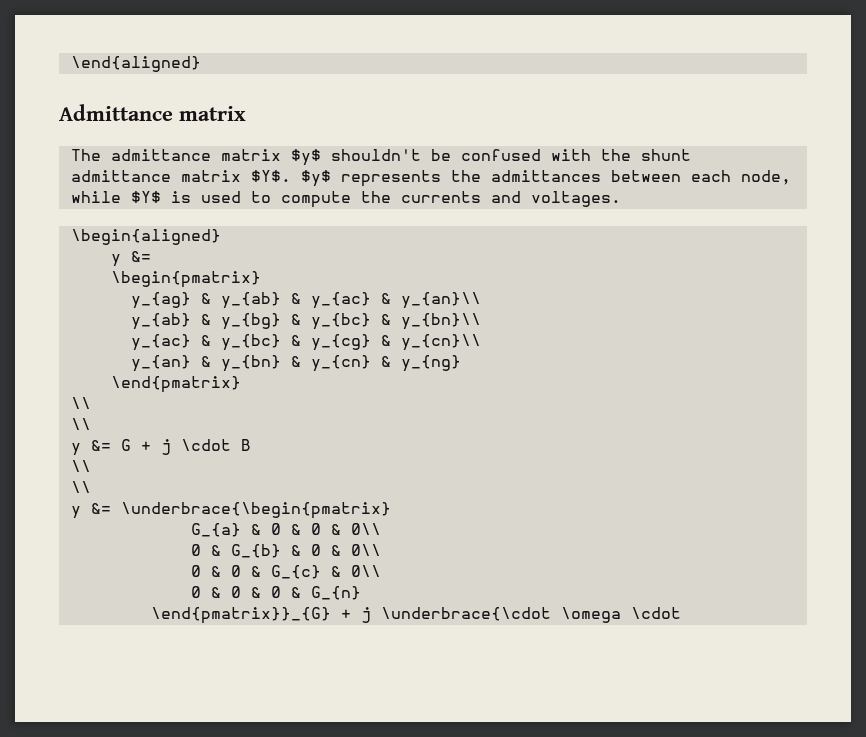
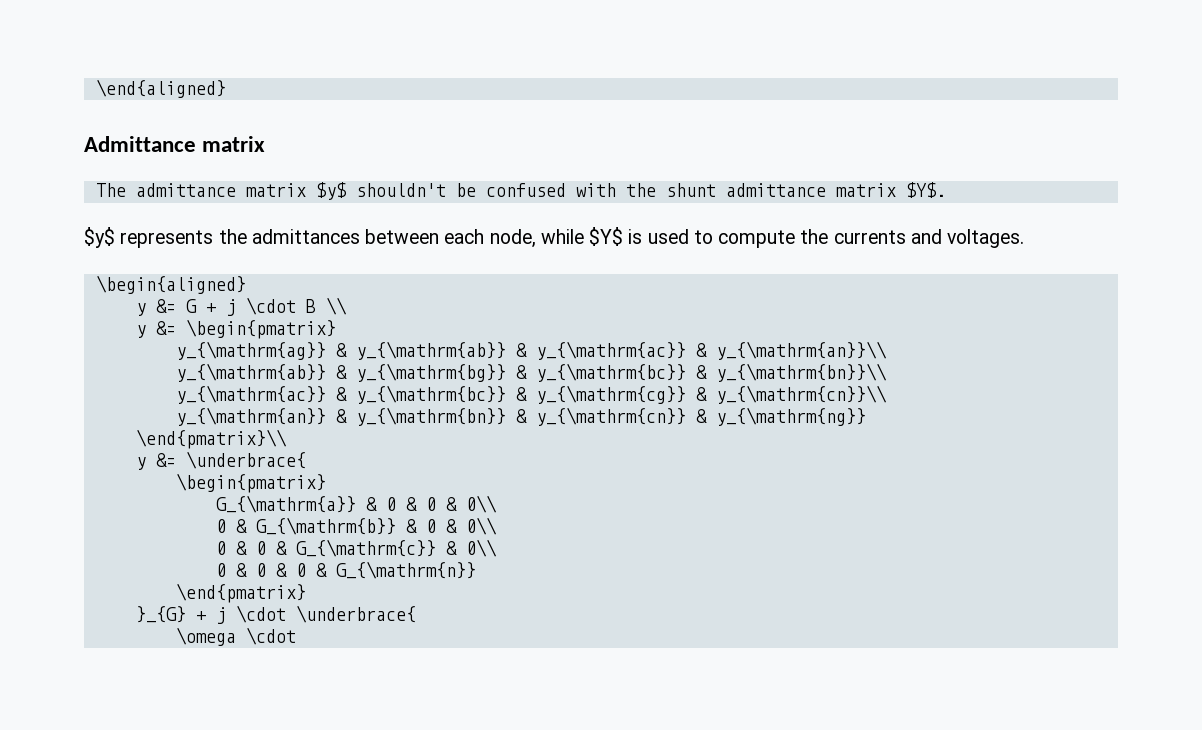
- The admittance matrix $y$ shouldn't be confused with the shunt admittance matrix $Y$. $y$ represents the admittances between each node, while $Y$ is used to compute the currents and voltages.
+ The admittance matrix $y$ shouldn't be confused with the shunt admittance matrix $Y$.
+ $y$ represents the admittances between each node, while $Y$ is used to compute the currents and voltages.
  \begin{aligned}
- y &=
+ y &= G + j \cdot B \\
+ y &= \begin{pmatrix}
+ y_{\mathrm{ag}} & y_{\mathrm{ab}} & y_{\mathrm{ac}} & y_{\mathrm{an}}\\
+ y_{\mathrm{ab}} & y_{\mathrm{bg}} & y_{\mathrm{bc}} & y_{\mathrm{bn}}\\
+ y_{\mathrm{ac}} & y_{\mathrm{bc}} & y_{\mathrm{cg}} & y_{\mathrm{cn}}\\
+ y_{\mathrm{an}} & y_{\mathrm{bn}} & y_{\mathrm{cn}} & y_{\mathrm{ng}}
+ \end{pmatrix}\\
+ y &= \underbrace{
  \begin{pmatrix}
- y_{ag} & y_{ab} & y_{ac} & y_{an}\\
- y_{ab} & y_{bg} & y_{bc} & y_{bn}\\
- y_{ac} & y_{bc} & y_{cg} & y_{cn}\\
- y_{an} & y_{bn} & y_{cn} & y_{ng}
- \end{pmatrix}
- \\
- \\
- y &= G + j \cdot B
- \\
- \\
- y &= \underbrace{\begin{pmatrix}
- G_{a} & 0 & 0 & 0\\
+ G_{\mathrm{a}} & 0 & 0 & 0\\
- 0 & G_{b} & 0 & 0\\
+ 0 & G_{\mathrm{b}} & 0 & 0\\
- 0 & 0 & G_{c} & 0\\
+ 0 & 0 & G_{\mathrm{c}} & 0\\
- 0 & 0 & 0 & G_{n}
- \end{pmatrix}}_{G} + j \underbrace{\cdot \omega \cdot
+ 0 & 0 & 0 & G_{\mathrm{n}}
+ \end{pmatrix}
+ }_{G} + j \cdot \underbrace{
+ \omega \cdot

